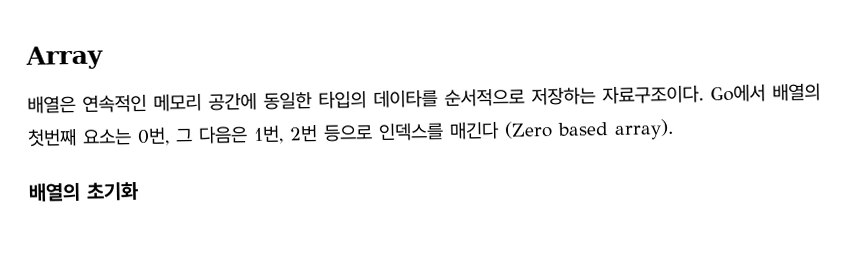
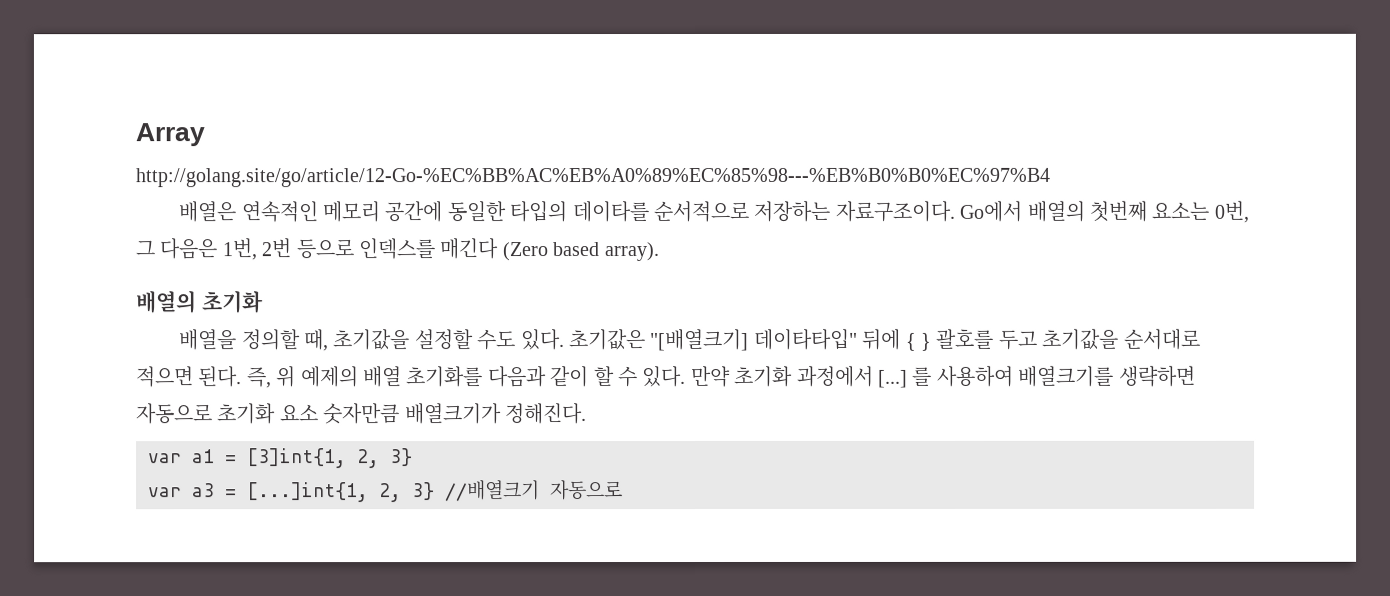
+ http://golang.site/go/article/12-Go-%EC%BB%AC%EB%A0%89%EC%85%98---%EB%B0%B0%EC%97%B4
+ 배열을 정의할 때, 초기값을 설정할 수도 있다. 초기값은 "[배열크기] 데이타타입" 뒤에 { } 괄호를 두고 초기값을 순서대로 적으면 된다. 즉, 위 예제의 배열 초기화를 다음과 같이 할 수 있다. 만약 초기화 과정에서 [...] 를 사용하여 배열크기를 생략하면 자동으로 초기화 요소 숫자만큼 배열크기가 정해진다.
+ var a1 = [3]int{1, 2, 3}
+ var a3 = [...]int{1, 2, 3} //배열크기 자동으로

